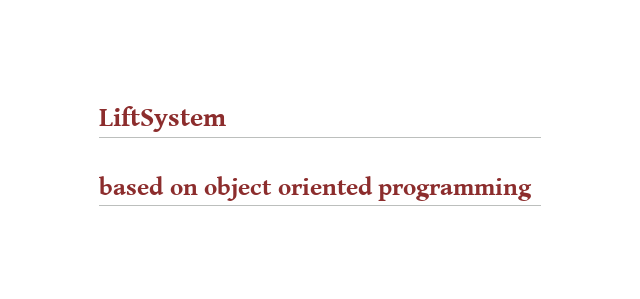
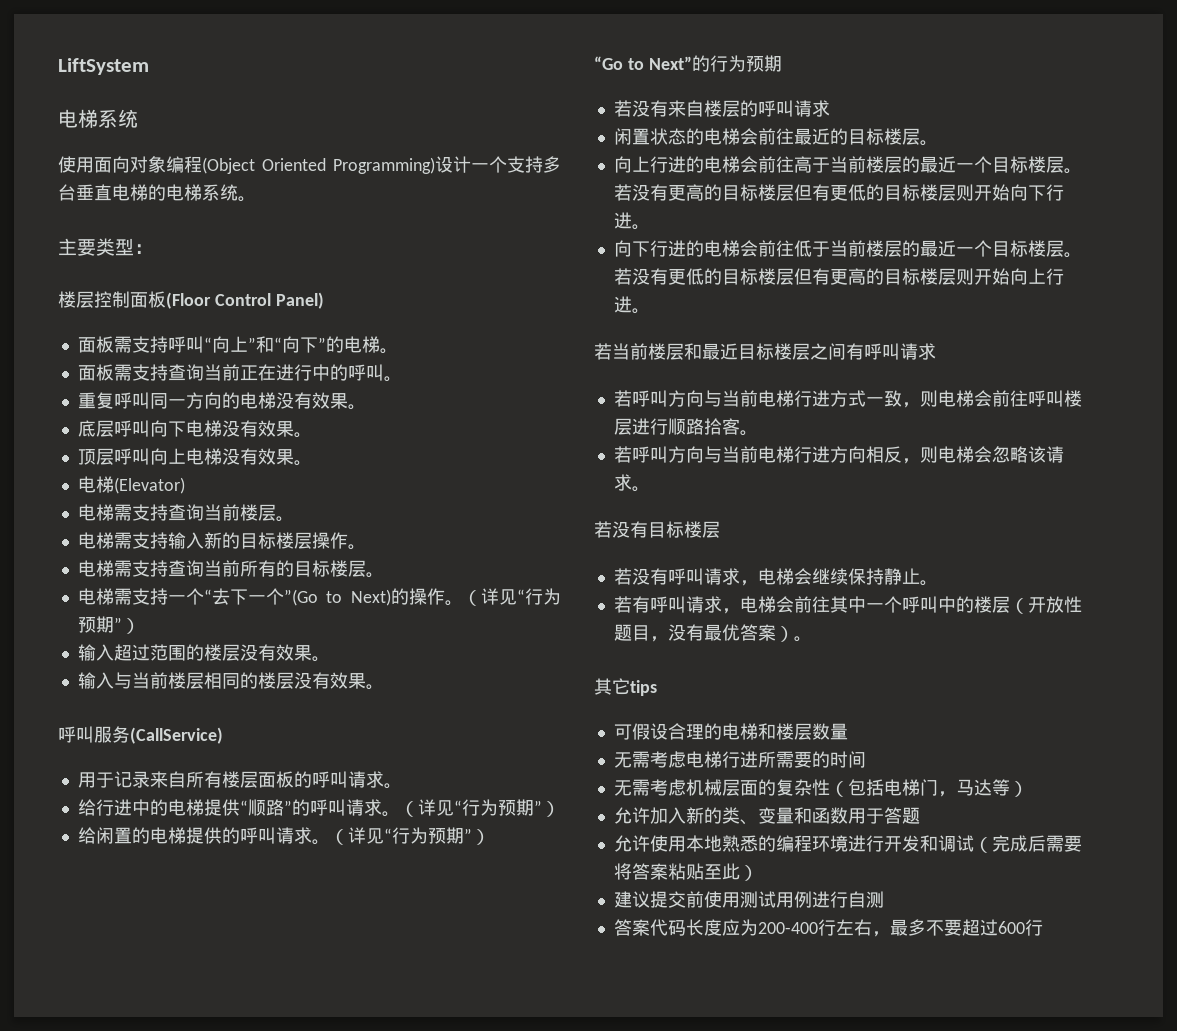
  LiftSystem
- based on object oriented programming
+ 电梯系统
+ 使用面向对象编程(Object Oriented Programming)设计一个支持多台垂直电梯的电梯系统。
+ 主要类型：
+ 楼层控制面板(Floor Control Panel)
+ 面板需支持呼叫“向上”和“向下”的电梯。
+ 面板需支持查询当前正在进行中的呼叫。
+ 重复呼叫同一方向的电梯没有效果。
+ 底层呼叫向下电梯没有效果。
+ 顶层呼叫向上电梯没有效果。
+ 电梯(Elevator)
+ 电梯需支持查询当前楼层。
+ 电梯需支持输入新的目标楼层操作。
+ 电梯需支持查询当前所有的目标楼层。
+ 电梯需支持一个“去下一个”(Go to Next)的操作。（详见“行为预期”）
+ 输入超过范围的楼层没有效果。
+ 输入与当前楼层相同的楼层没有效果。
+ 呼叫服务(CallService)
+ 用于记录来自所有楼层面板的呼叫请求。
+ 给行进中的电梯提供“顺路”的呼叫请求。（详见“行为预期”）
+ 给闲置的电梯提供的呼叫请求。（详见“行为预期”）
+ “Go to Next”的行为预期
+ 若没有来自楼层的呼叫请求
+ 闲置状态的电梯会前往最近的目标楼层。
+ 向上行进的电梯会前往高于当前楼层的最近一个目标楼层。若没有更高的目标楼层但有更低的目标楼层则开始向下行进。
+ 向下行进的电梯会前往低于当前楼层的最近一个目标楼层。若没有更低的目标楼层但有更高的目标楼层则开始向上行进。
+ 若当前楼层和最近目标楼层之间有呼叫请求
+ 若呼叫方向与当前电梯行进方式一致，则电梯会前往呼叫楼层进行顺路拾客。
+ 若呼叫方向与当前电梯行进方向相反，则电梯会忽略该请求。
+ 若没有目标楼层
+ 若没有呼叫请求，电梯会继续保持静止。
+ 若有呼叫请求，电梯会前往其中一个呼叫中的楼层（开放性题目，没有最优答案）。
+ 其它tips
+ 可假设合理的电梯和楼层数量
+ 无需考虑电梯行进所需要的时间
+ 无需考虑机械层面的复杂性（包括电梯门，马达等）
+ 允许加入新的类、变量和函数用于答题
+ 允许使用本地熟悉的编程环境进行开发和调试（完成后需要将答案粘贴至此）
+ 建议提交前使用测试用例进行自测
+ 答案代码长度应为200-400行左右，最多不要超过600行

